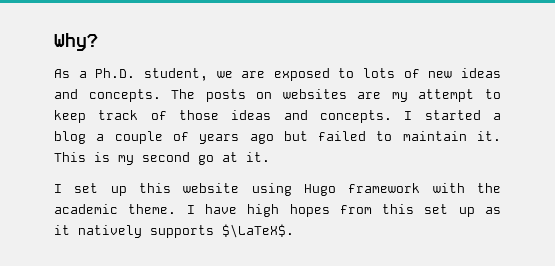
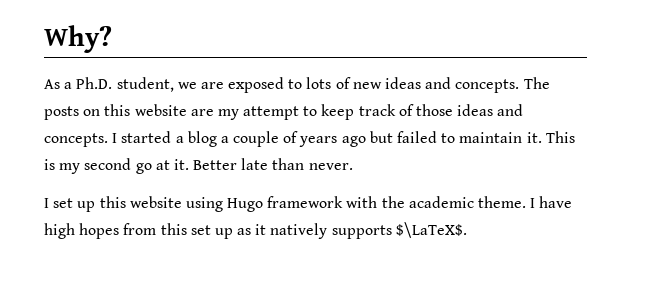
- The posts on websites are my attempt to keep track of those ideas and concepts.
+ The posts on this website are my attempt to keep track of those ideas and concepts.
+ Better late than never.

